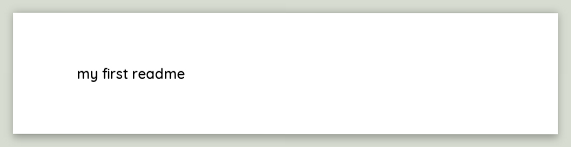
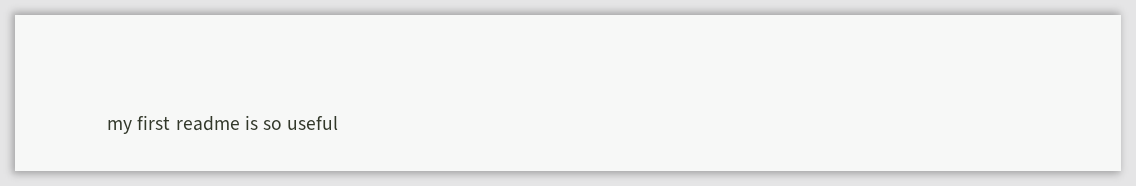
- my first readme
+ my first readme is so useful

